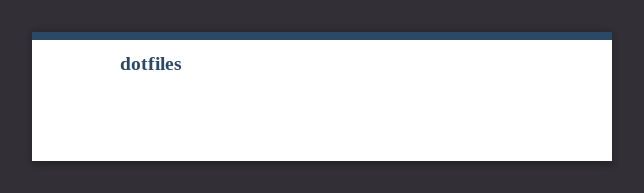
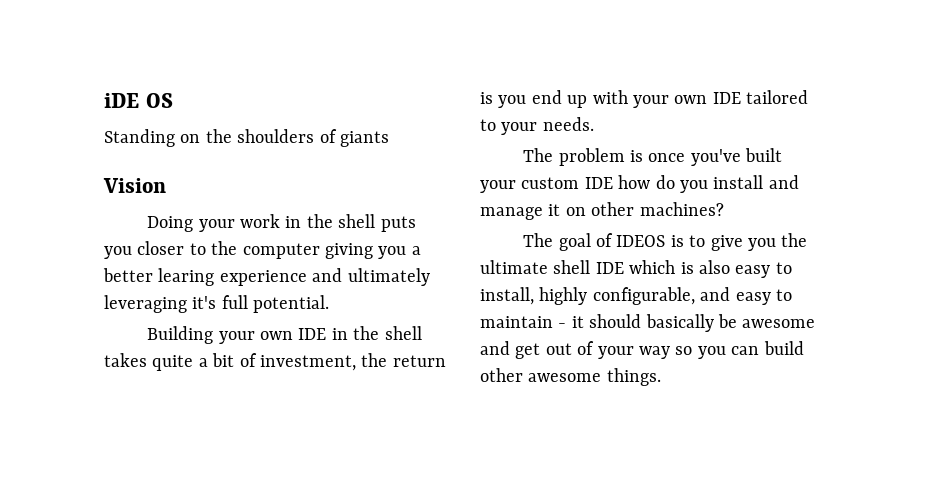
- dotfiles
+ iDE OS
+ Standing on the shoulders of giants
+ Vision
+ Doing your work in the shell puts you closer to the computer giving you a better learing experience and ultimately leveraging it's full potential.
+ Building your own IDE in the shell takes quite a bit of investment, the return is you end up with your own IDE tailored to your needs.
+ The problem is once you've built your custom IDE how do you install and manage it on other machines?
+ The goal of IDEOS is to give you the ultimate shell IDE which is also easy to install, highly configurable, and easy to maintain - it should basically be awesome and get out of your way so you can build other awesome things.

